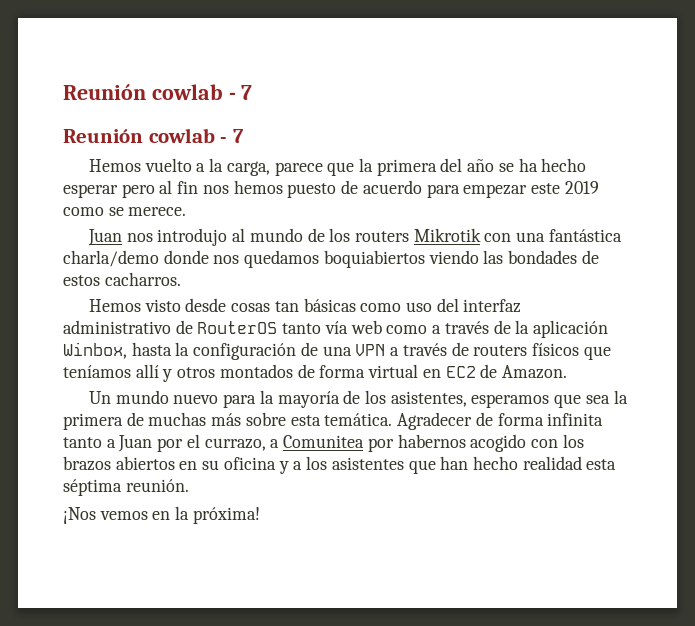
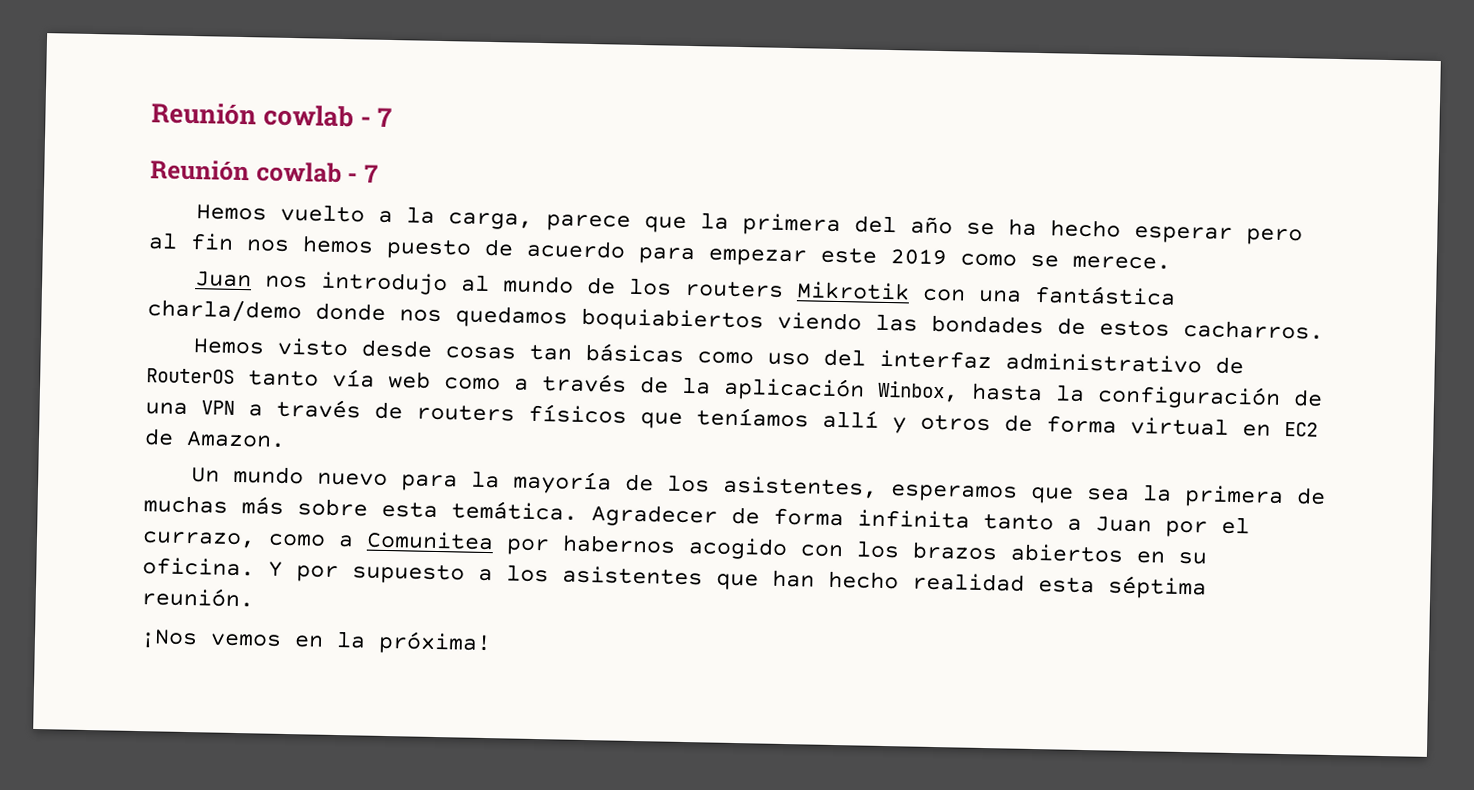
- Hemos visto desde cosas tan básicas como uso del interfaz administrativo de RouterOS tanto vía web como a través de la aplicación Winbox, hasta la configuración de una VPN a través de routers físicos que teníamos allí y otros montados de forma virtual en EC2 de Amazon.
+ Hemos visto desde cosas tan básicas como uso del interfaz administrativo de RouterOS tanto vía web como a través de la aplicación Winbox, hasta la configuración de una VPN a través de routers físicos que teníamos allí y otros de forma virtual en EC2 de Amazon.
- Agradecer de forma infinita tanto a Juan por el currazo, a Comunitea por habernos acogido con los brazos abiertos en su oficina y a los asistentes que han hecho realidad esta séptima reunión.
+ Agradecer de forma infinita tanto a Juan por el currazo, como a Comunitea por habernos acogido con los brazos abiertos en su oficina. Y por supuesto a los asistentes que han hecho realidad esta séptima reunión.

